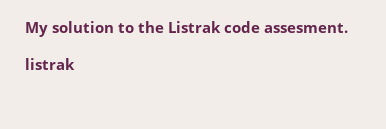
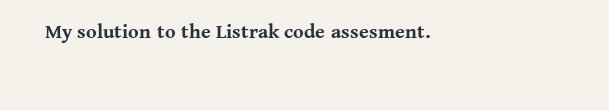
- listrak

